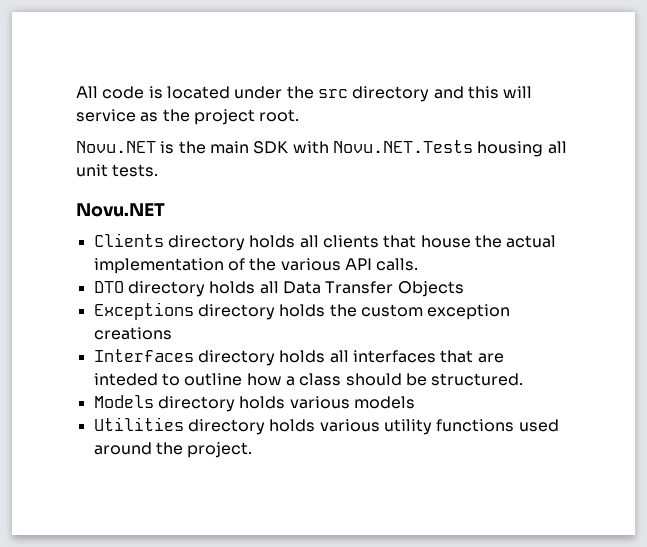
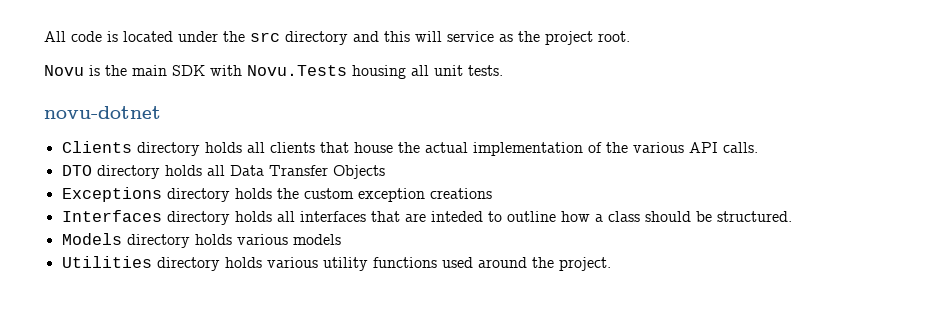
- Novu.NET is the main SDK with Novu.NET.Tests housing all unit tests.
- Novu.NET
+ Novu is the main SDK with Novu.Tests housing all unit tests.
+ novu-dotnet

